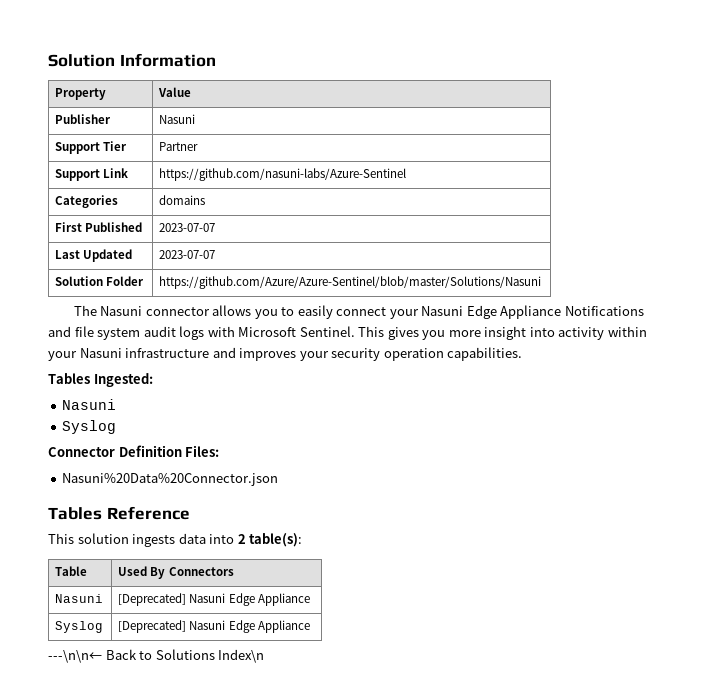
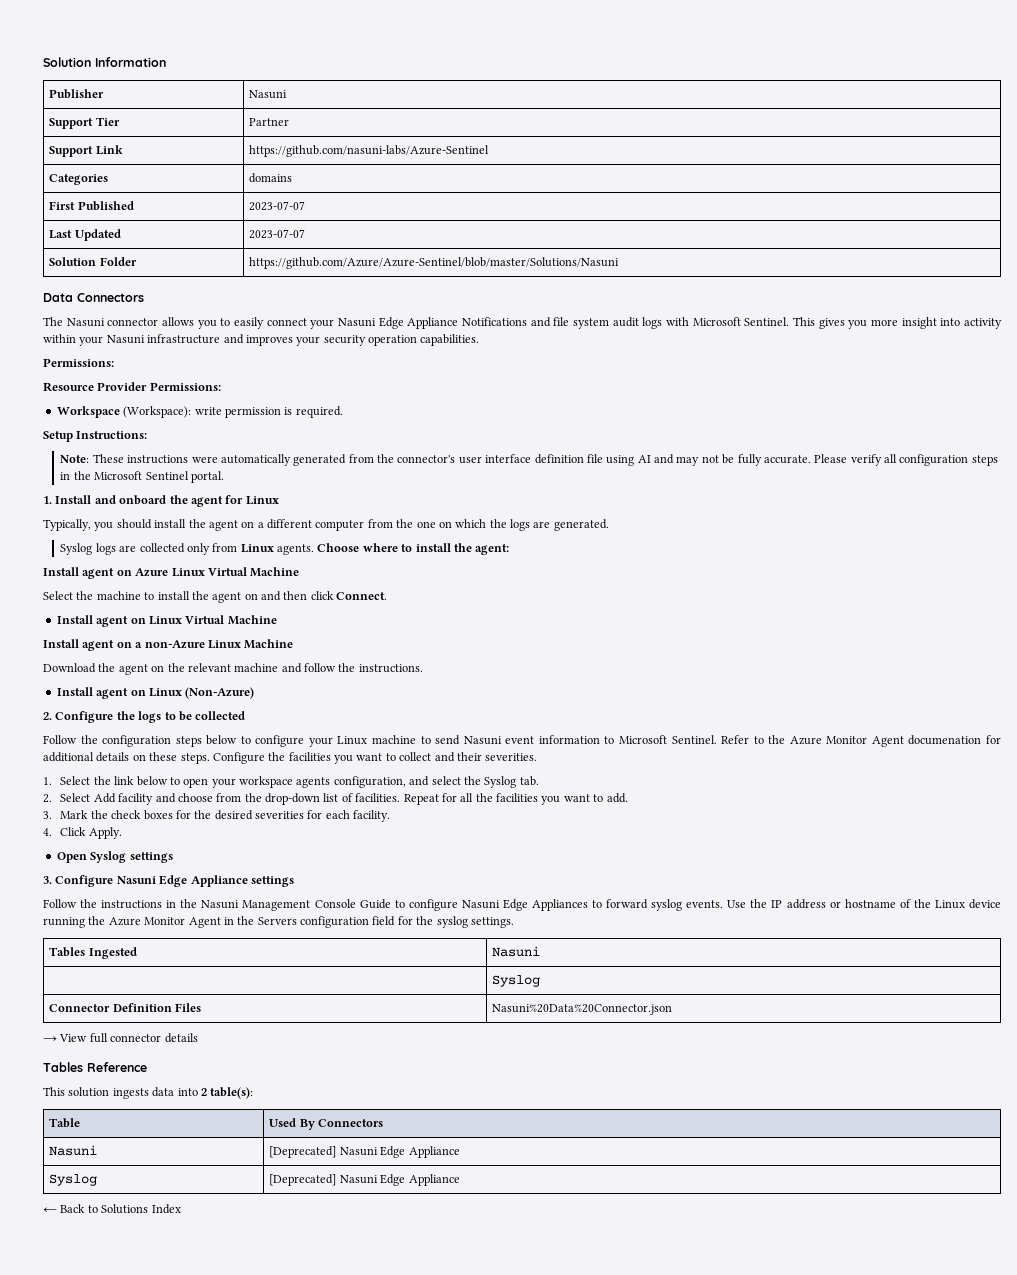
- Property | Value
+ Data Connectors
  This gives you more insight into activity within your Nasuni infrastructure and improves your security operation capabilities.
- Tables Ingested:
- Nasuni
- Syslog
- Connector Definition Files:
- Nasuni%20Data%20Connector.json
+ Permissions:
+ Resource Provider Permissions:
+ Workspace (Workspace): write permission is required.
+ Setup Instructions:
+ Note: These instructions were automatically generated from the connector's user interface definition file using AI and may not be fully accurate. Please verify all configuration steps in the Microsoft Sentinel portal.
+ 1. Install and onboard the agent for Linux
+ Typically, you should install the agent on a different computer from the one on which the logs are generated.
+ Syslog logs are collected only from Linux agents. Choose where to install the agent:
+ Install agent on Azure Linux Virtual Machine
+ Select the machine to install the agent on and then click Connect.
+ Install agent on Linux Virtual Machine
+ Install agent on a non-Azure Linux Machine
+ Download the agent on the relevant machine and follow the instructions.
+ Install agent on Linux (Non-Azure)
+ 2. Configure the logs to be collected
+ Follow the configuration steps below to configure your Linux machine to send Nasuni event information to Microsoft Sentinel. Refer to the Azure Monitor Agent documenation for additional details on these steps. Configure the facilities you want to collect and their severities.
+ 1. Select the link below to open your workspace agents configuration, and select the Syslog tab.
+ 2. Select Add facility and choose from the drop-down list of facilities. Repeat for all the facilities you want to add.
+ 3. Mark the check boxes for the desired severities for each facility.
+ 4. Click Apply.
+ Open Syslog settings
+ 3. Configure Nasuni Edge Appliance settings
+ Follow the instructions in the Nasuni Management Console Guide to configure Nasuni Edge Appliances to forward syslog events. Use the IP address or hostname of the Linux device running the Azure Monitor Agent in the Servers configuration field for the syslog settings.
+ Tables Ingested | Nasuni
+ | Syslog
+ Connector Definition Files | Nasuni%20Data%20Connector.json
+ → View full connector details
- ---\n\n← Back to Solutions Index\n
+ ← Back to Solutions Index

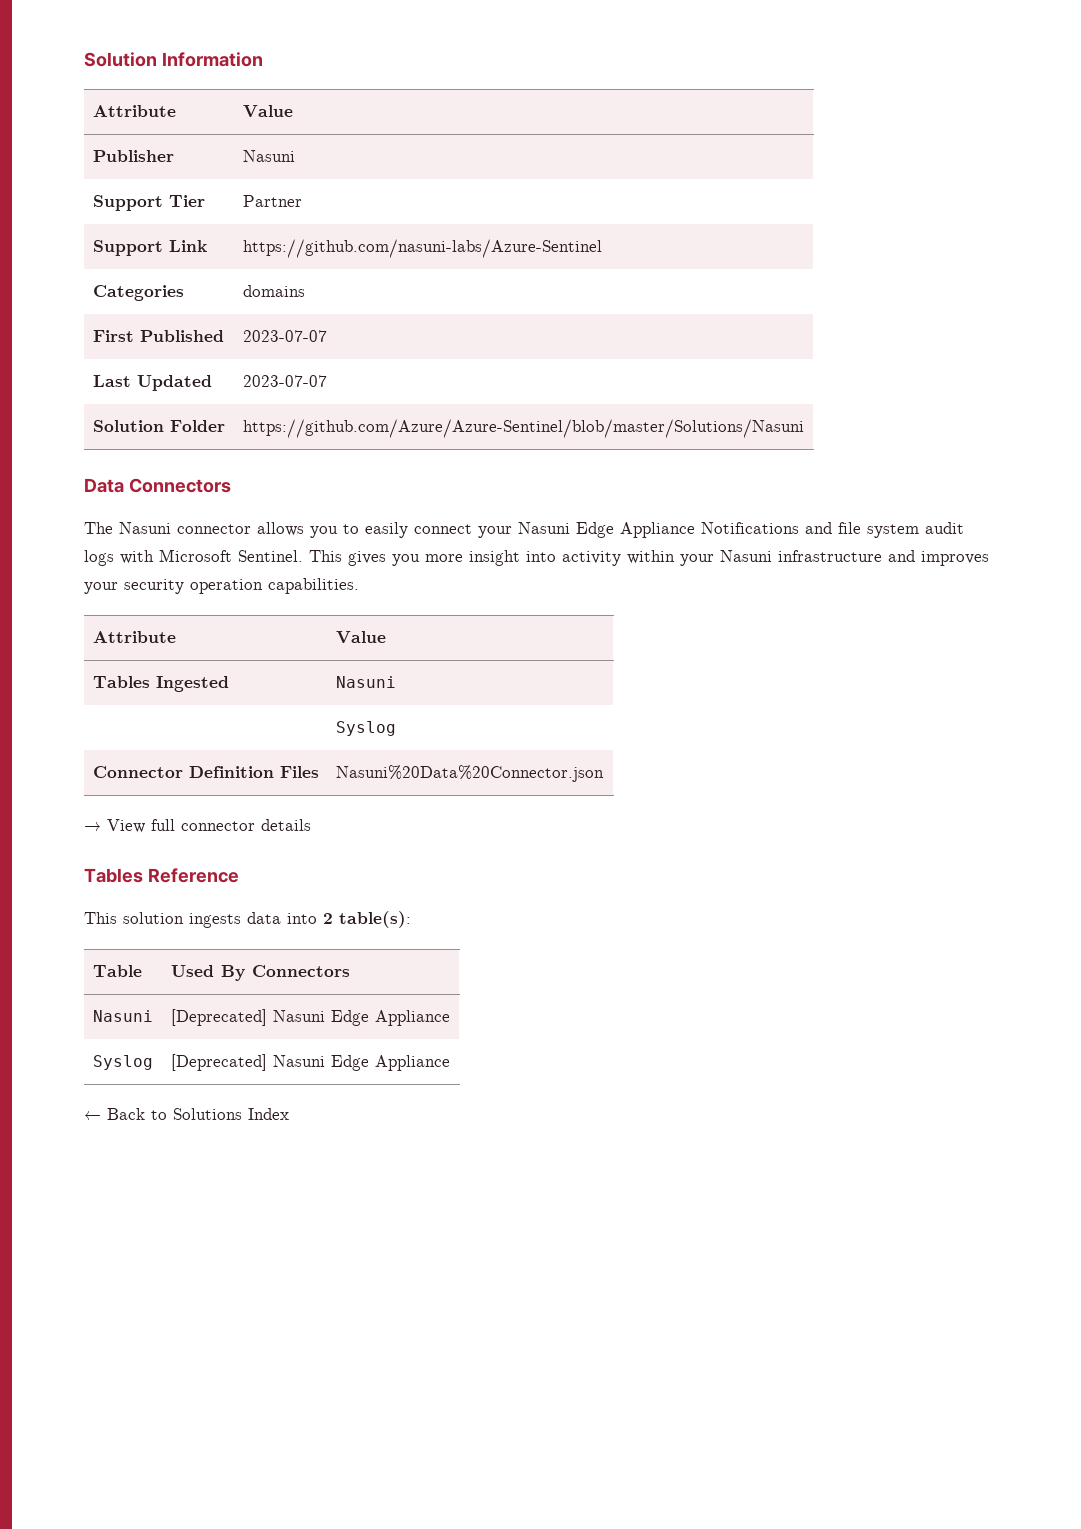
  Solution Information
+ Attribute | Value
  This gives you more insight into activity within your Nasuni infrastructure and improves your security operation capabilities.
- Permissions:
- Resource Provider Permissions:
- Workspace (Workspace): write permission is required.
- Setup Instructions:
- Note: These instructions were automatically generated from the connector's user interface definition file using AI and may not be fully accurate. Please verify all configuration steps in the Microsoft Sentinel portal.
- 1. Install and onboard the agent for Linux
- Typically, you should install the agent on a different computer from the one on which the logs are generated.
- Syslog logs are collected only from Linux agents. Choose where to install the agent:
- Install agent on Azure Linux Virtual Machine
- Select the machine to install the agent on and then click Connect.
- Install agent on Linux Virtual Machine
- Install agent on a non-Azure Linux Machine
- Download the agent on the relevant machine and follow the instructions.
- Install agent on Linux (Non-Azure)
- 2. Configure the logs to be collected
- Follow the configuration steps below to configure your Linux machine to send Nasuni event information to Microsoft Sentinel. Refer to the Azure Monitor Agent documenation for additional details on these steps. Configure the facilities you want to collect and their severities.
- 1. Select the link below to open your workspace agents configuration, and select the Syslog tab.
- 2. Select Add facility and choose from the drop-down list of facilities. Repeat for all the facilities you want to add.
- 3. Mark the check boxes for the desired severities for each facility.
- 4. Click Apply.
- Open Syslog settings
- 3. Configure Nasuni Edge Appliance settings
- Follow the instructions in the Nasuni Management Console Guide to configure Nasuni Edge Appliances to forward syslog events. Use the IP address or hostname of the Linux device running the Azure Monitor Agent in the Servers configuration field for the syslog settings.
+ Attribute | Value

